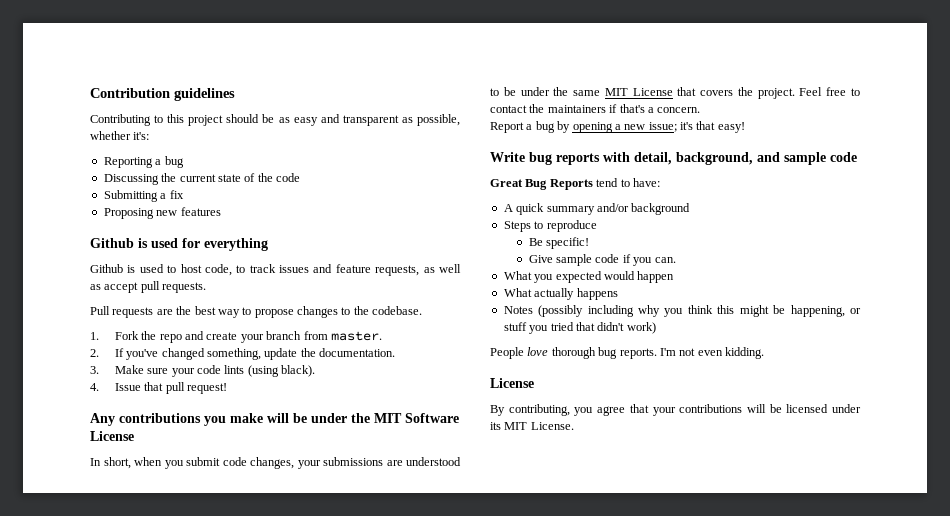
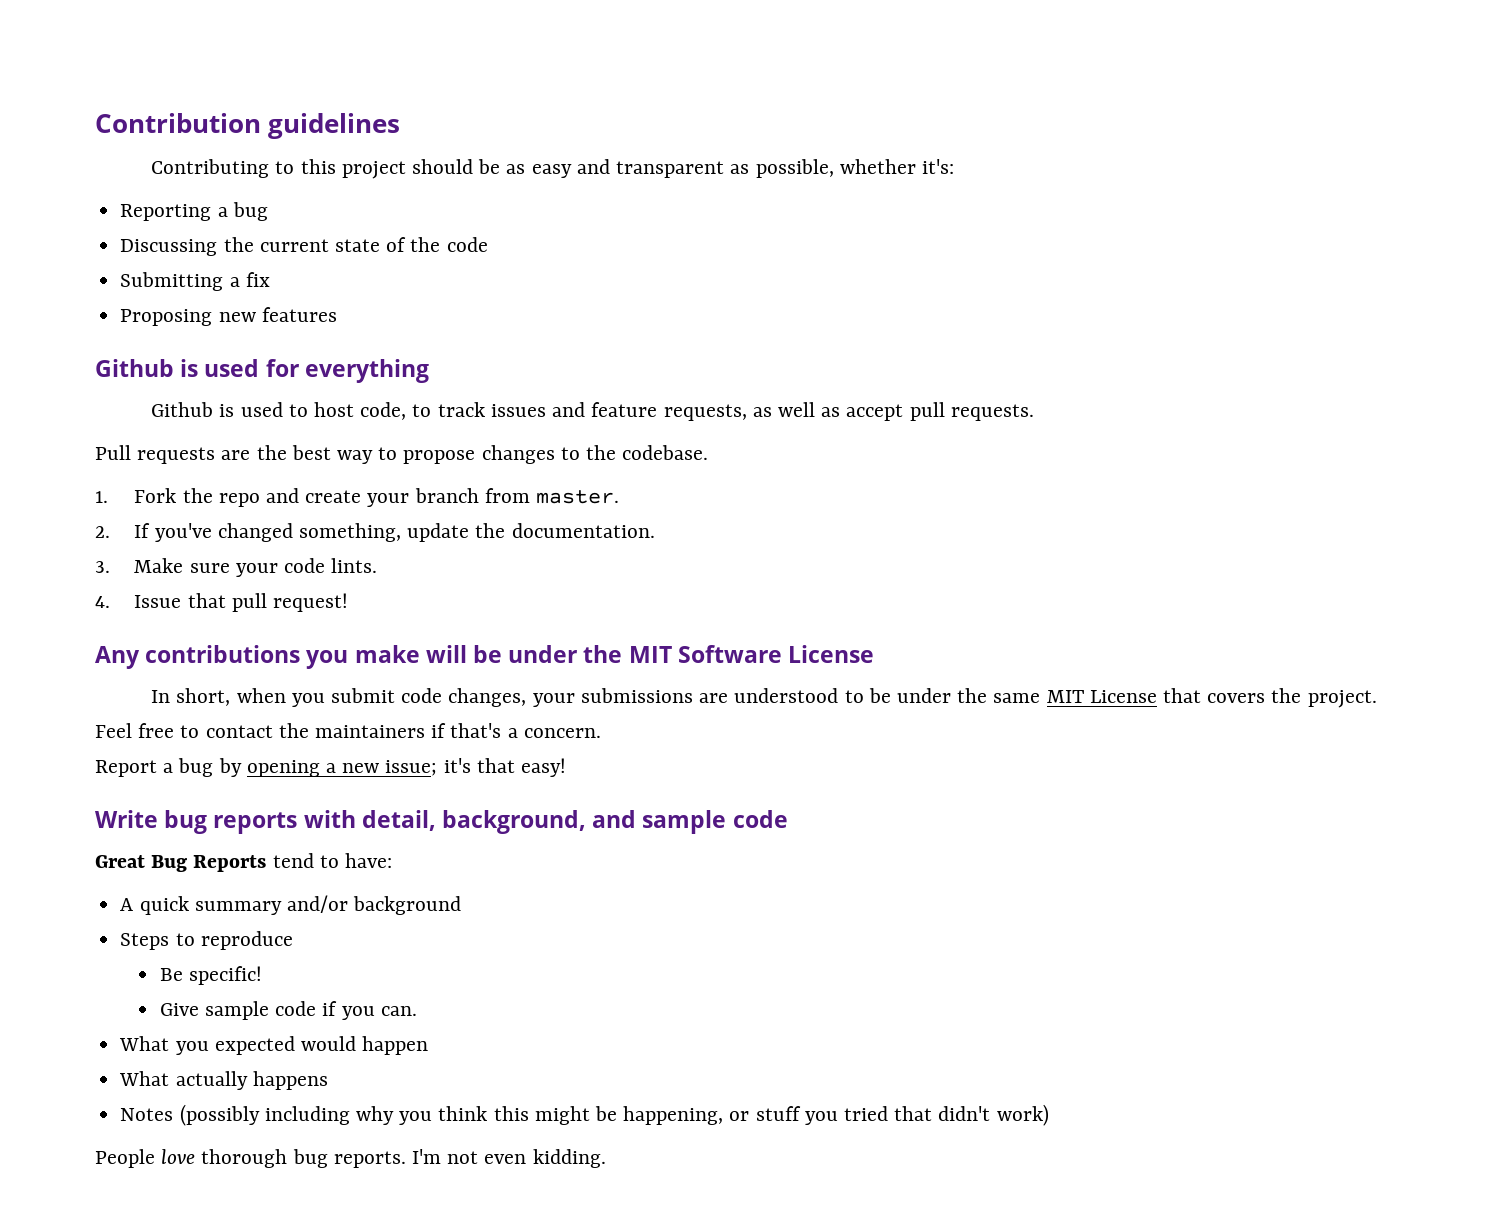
- 3. Make sure your code lints (using black).
+ 3. Make sure your code lints.
  I'm not even kidding.
- License
- By contributing, you agree that your contributions will be licensed under its MIT License.

